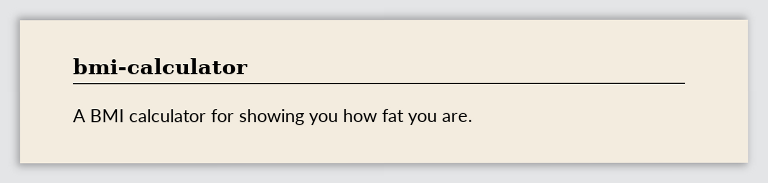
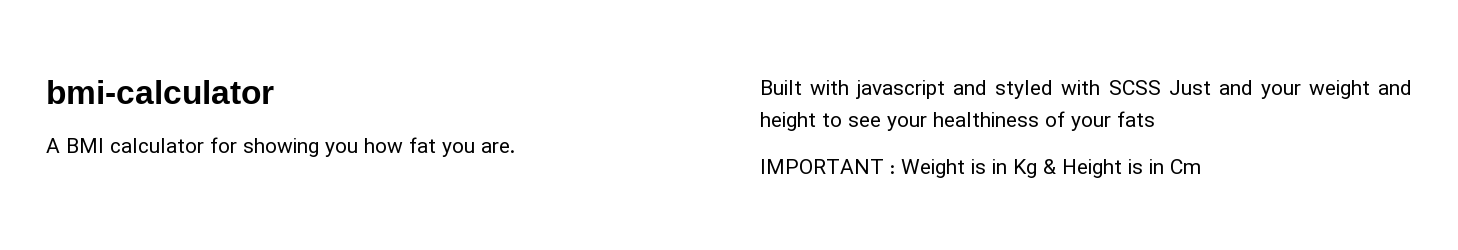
+ Built with javascript and styled with SCSS Just and your weight and height to see your healthiness of your fats
+ IMPORTANT : Weight is in Kg & Height is in Cm

